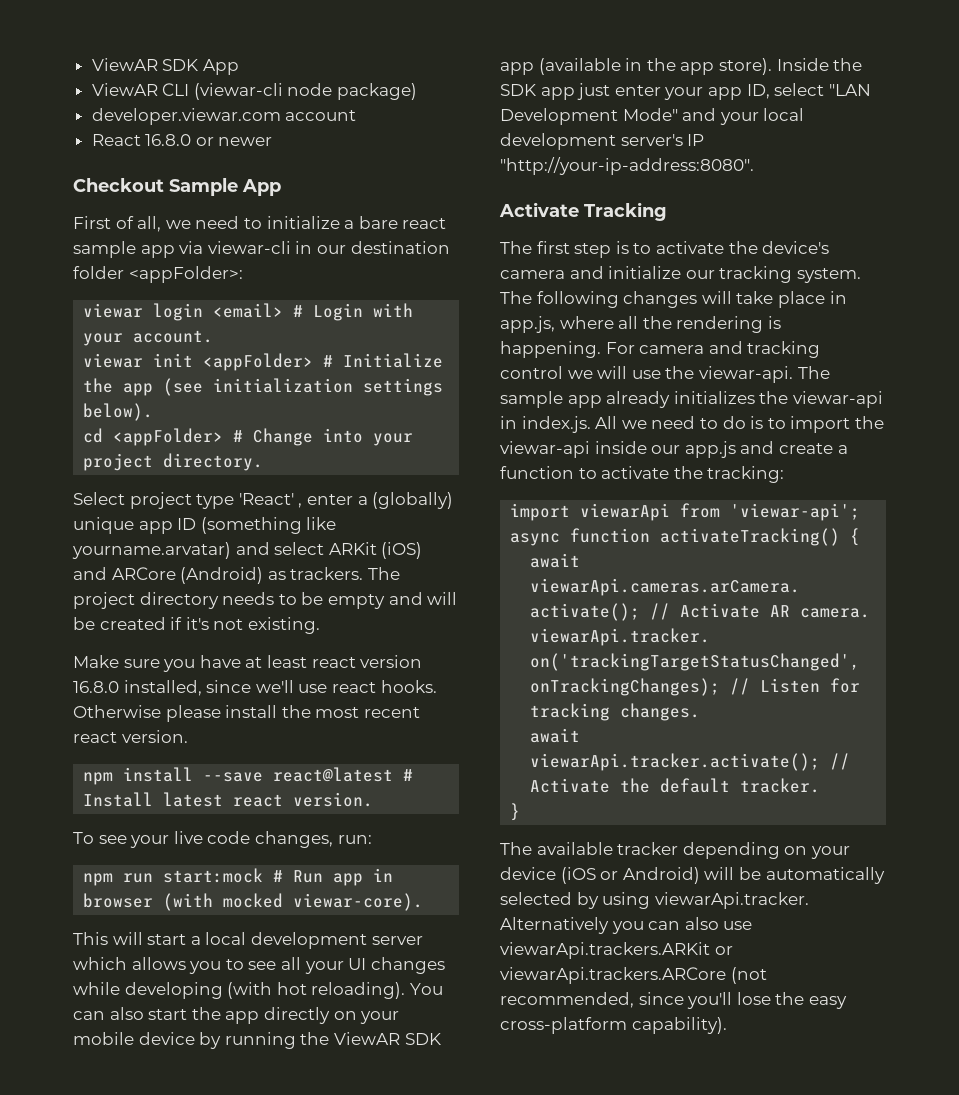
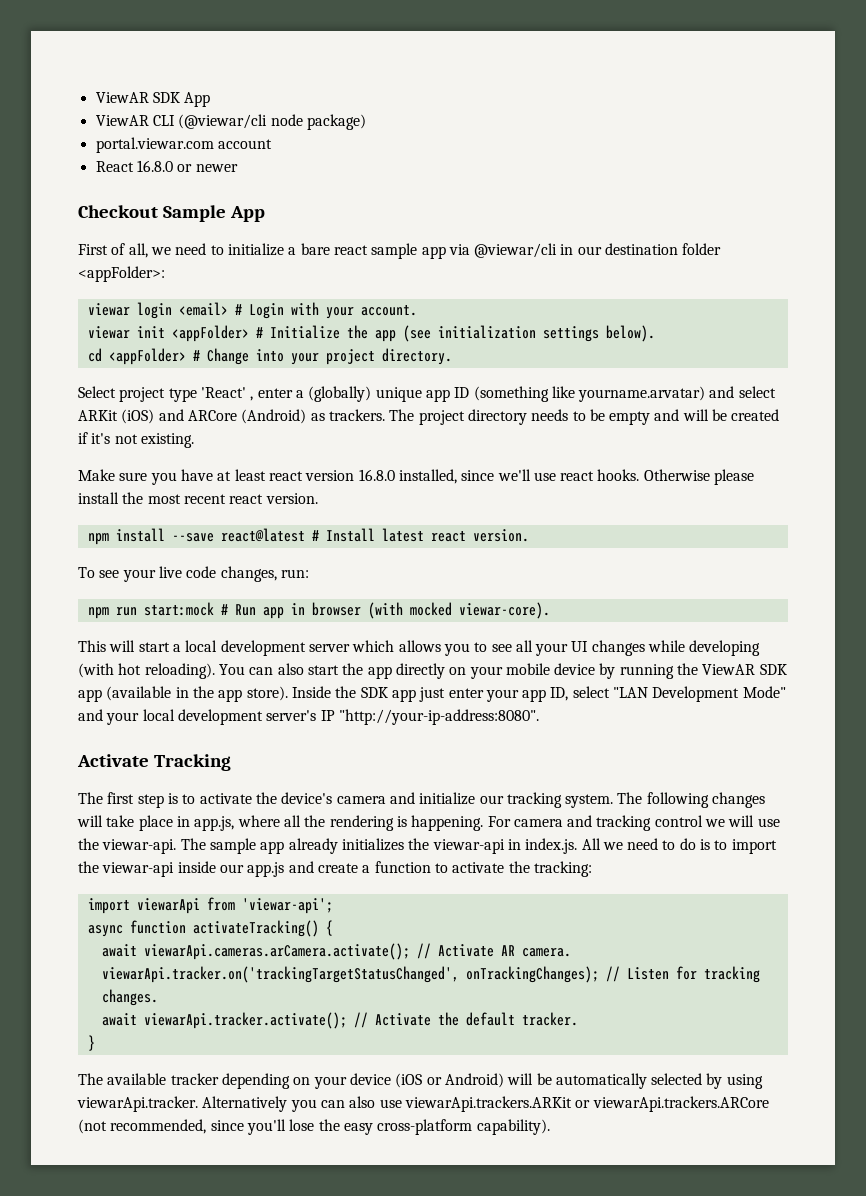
- ViewAR CLI (viewar-cli node package)
+ ViewAR CLI (@viewar/cli node package)
- developer.viewar.com account
+ portal.viewar.com account
- First of all, we need to initialize a bare react sample app via viewar-cli in our destination folder <appFolder>:
+ First of all, we need to initialize a bare react sample app via @viewar/cli in our destination folder <appFolder>:

